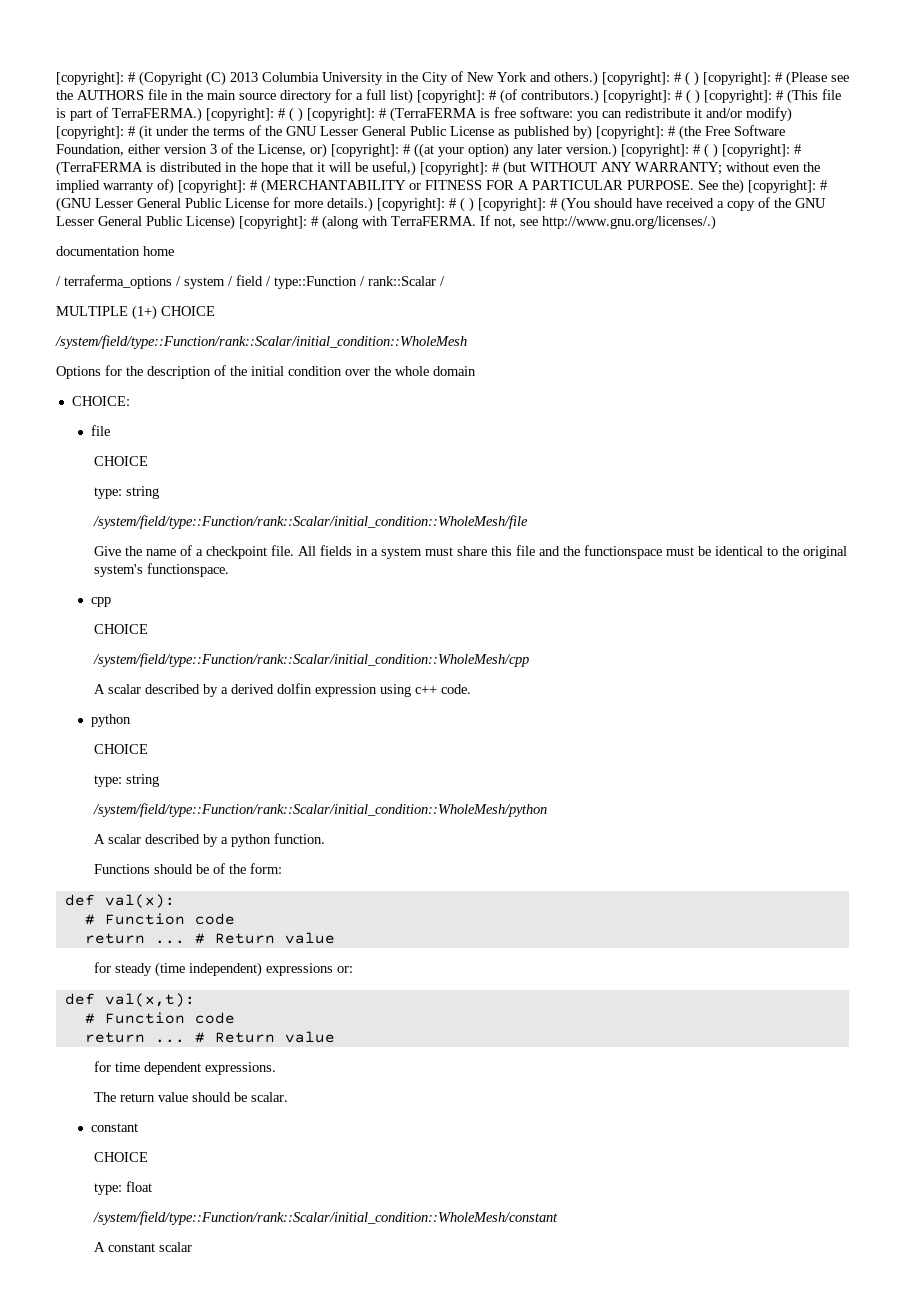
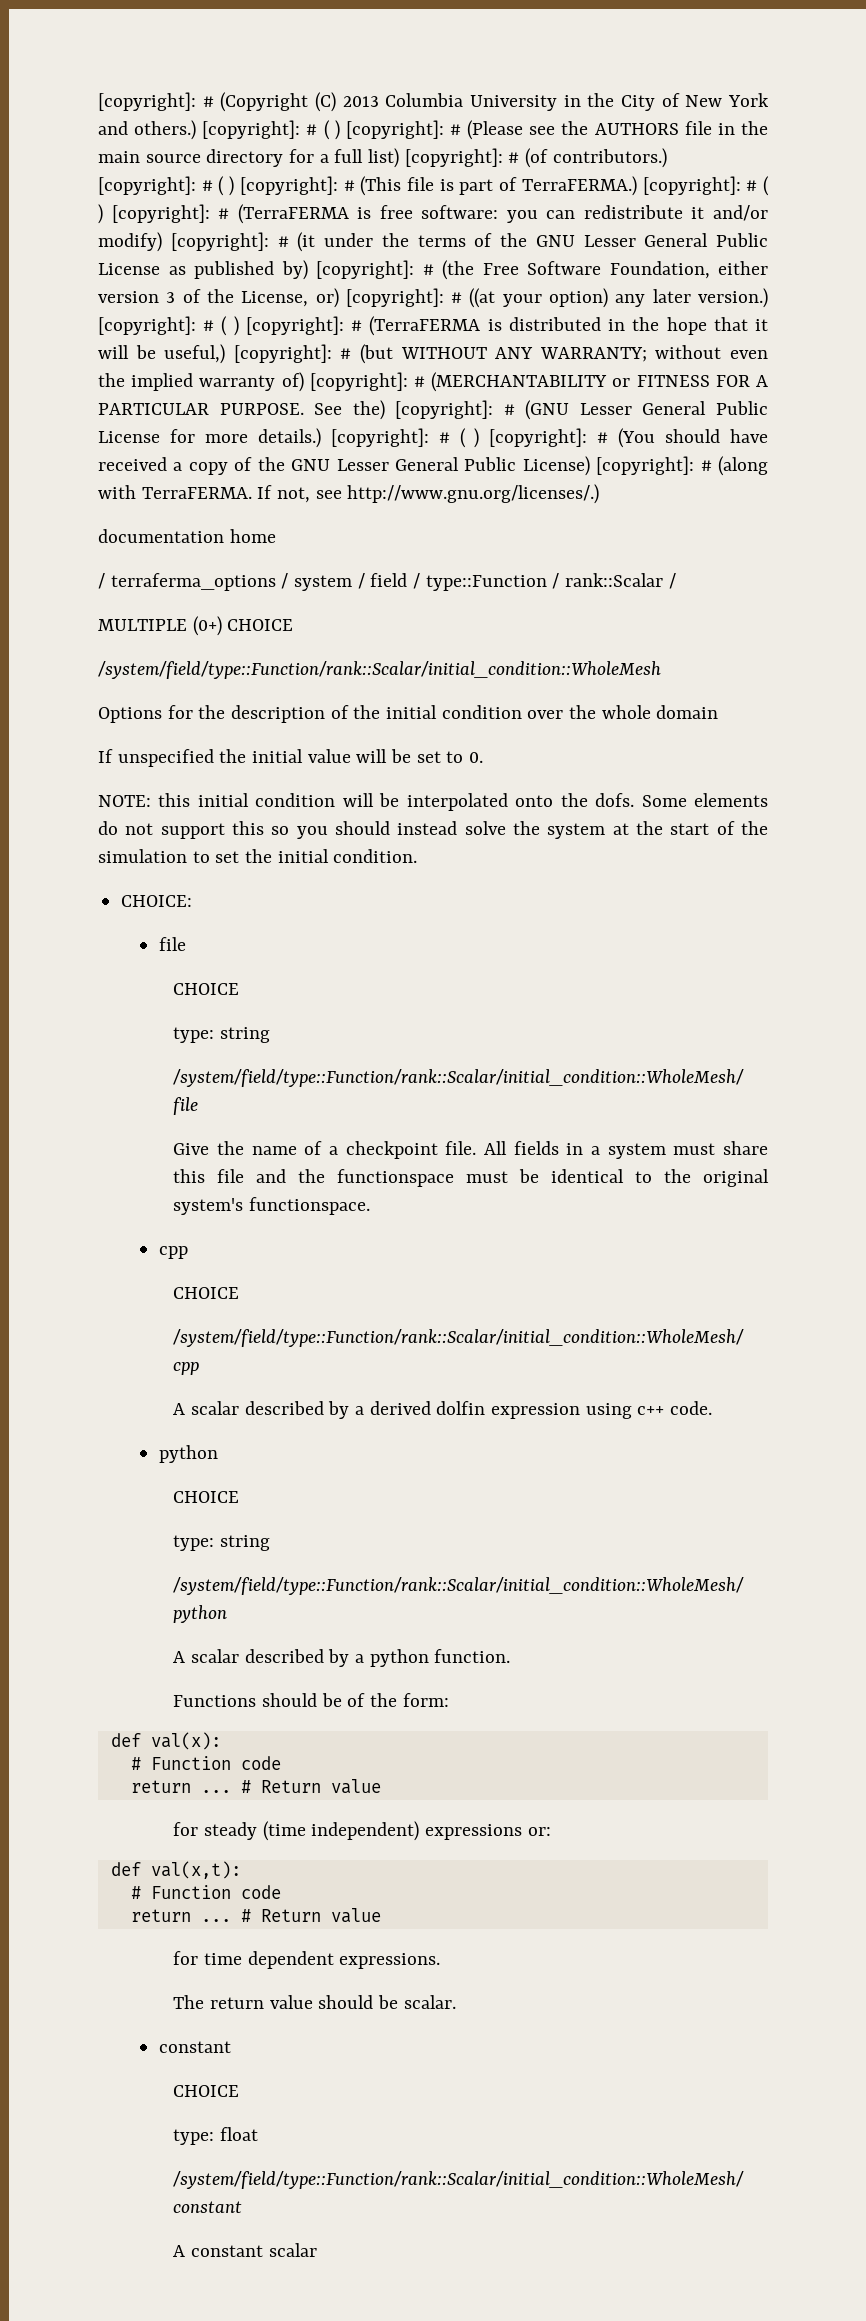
- MULTIPLE (1+) CHOICE
+ MULTIPLE (0+) CHOICE
+ If unspecified the initial value will be set to 0.
+ NOTE: this initial condition will be interpolated onto the dofs. Some elements do not support this so you should instead solve the system at the start of the simulation to set the initial condition.

